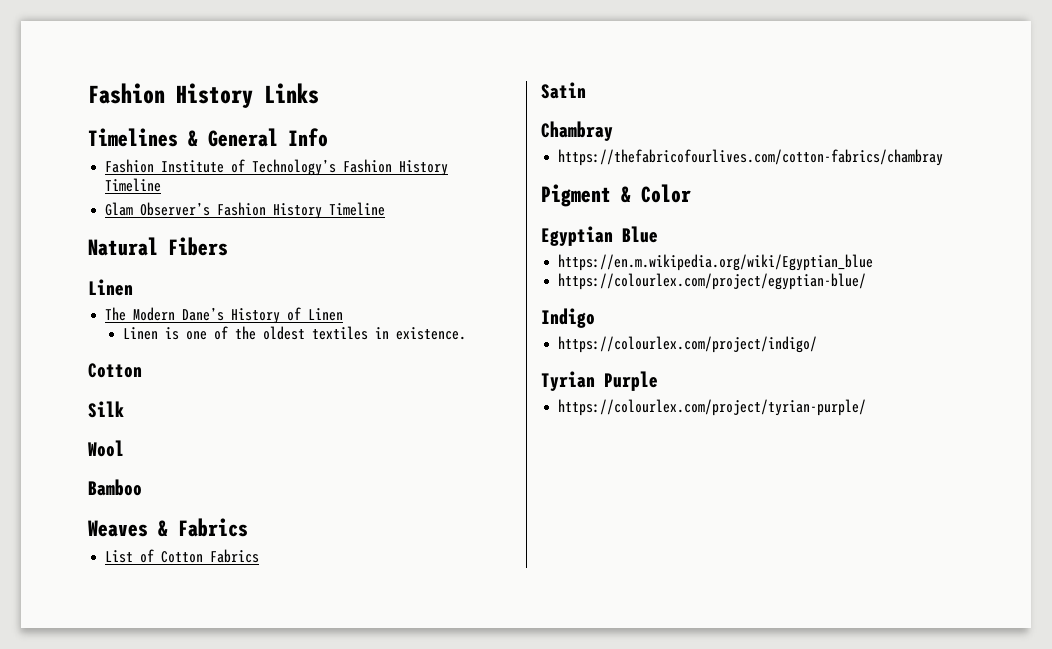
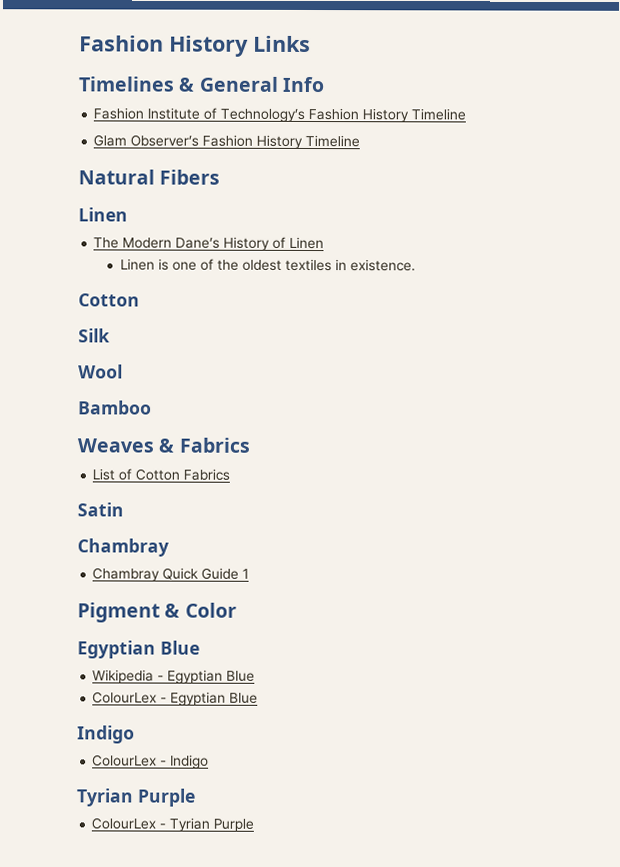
- https://thefabricofourlives.com/cotton-fabrics/chambray
+ Chambray Quick Guide 1
- https://en.m.wikipedia.org/wiki/Egyptian_blue
- https://colourlex.com/project/egyptian-blue/
+ Wikipedia - Egyptian Blue
+ ColourLex - Egyptian Blue
  Indigo
- https://colourlex.com/project/indigo/
+ ColourLex - Indigo
  Tyrian Purple
- https://colourlex.com/project/tyrian-purple/
+ ColourLex - Tyrian Purple

